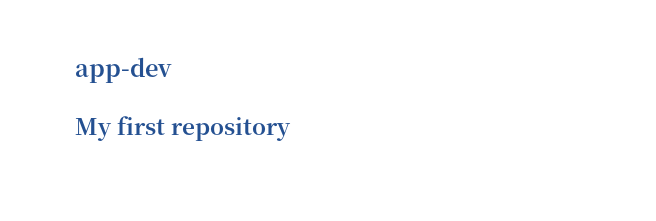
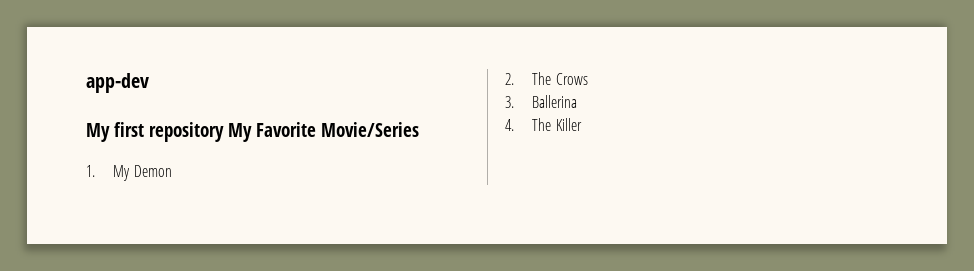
- My first repository
+ My first repository My Favorite Movie/Series
+ 1. My Demon
+ 2. The Crows
+ 3. Ballerina
+ 4. The Killer

